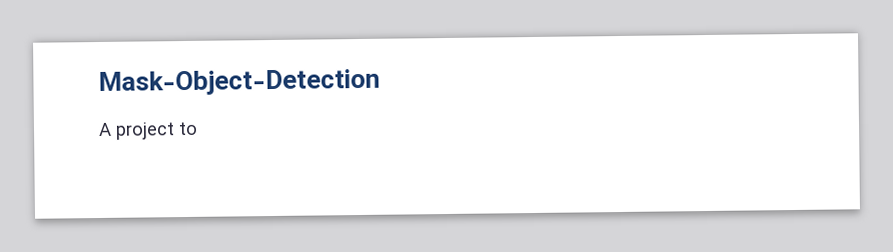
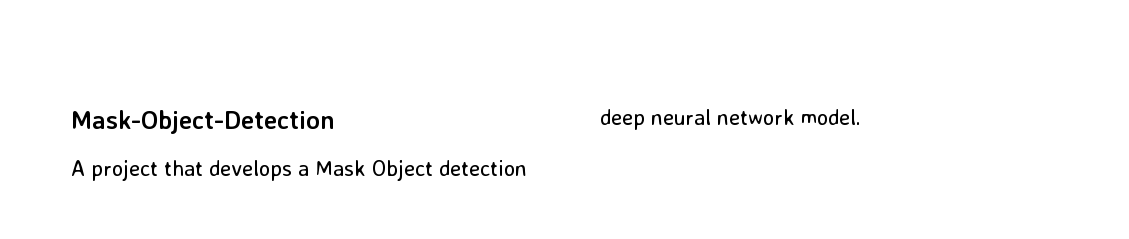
- A project to
+ A project that develops a Mask Object detection deep neural network model.

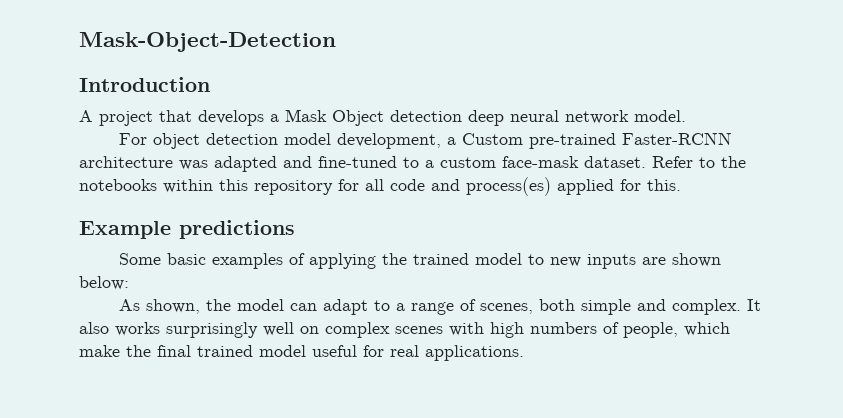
+ Introduction
+ For object detection model development, a Custom pre-trained Faster-RCNN architecture was adapted and fine-tuned to a custom face-mask dataset. Refer to the notebooks within this repository for all code and process(es) applied for this.
+ Example predictions
+ Some basic examples of applying the trained model to new inputs are shown below:
+ As shown, the model can adapt to a range of scenes, both simple and complex. It also works surprisingly well on complex scenes with high numbers of people, which make the final trained model useful for real applications.

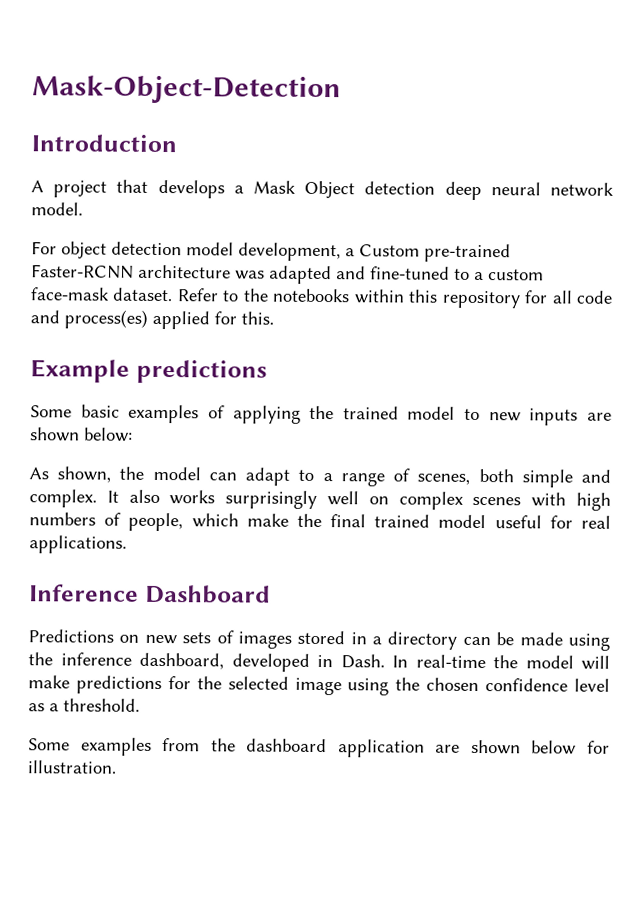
+ Inference Dashboard
+ Predictions on new sets of images stored in a directory can be made using the inference dashboard, developed in Dash. In real-time the model will make predictions for the selected image using the chosen confidence level as a threshold.
+ Some examples from the dashboard application are shown below for illustration.

